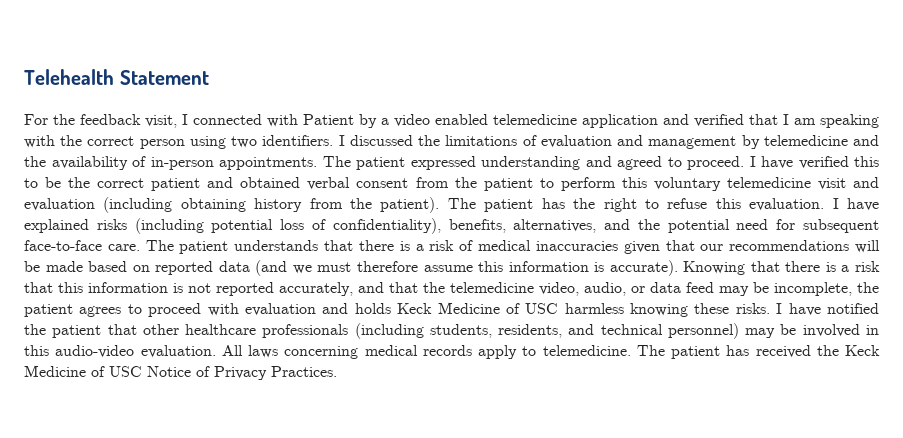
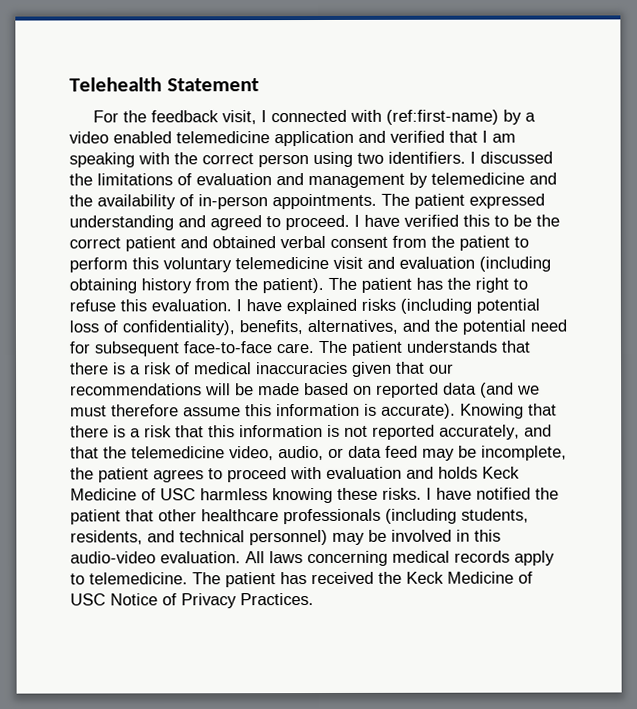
- For the feedback visit, I connected with Patient by a video enabled telemedicine application and verified that I am speaking with the correct person using two identifiers.
+ For the feedback visit, I connected with (ref:first-name) by a video enabled telemedicine application and verified that I am speaking with the correct person using two identifiers.

